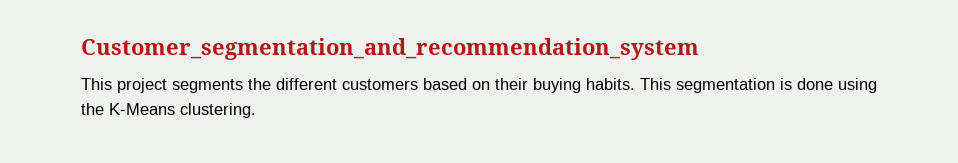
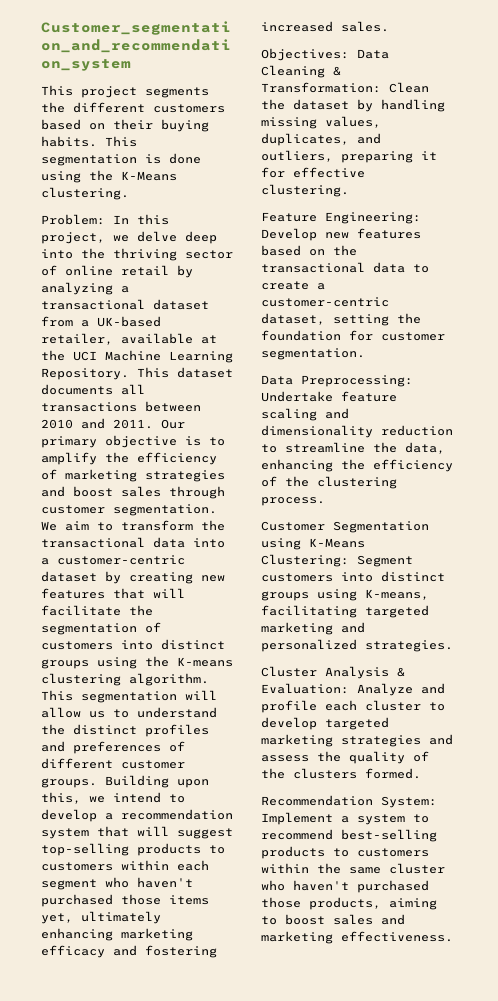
+ Problem: In this project, we delve deep into the thriving sector of online retail by analyzing a transactional dataset from a UK-based retailer, available at the UCI Machine Learning Repository. This dataset documents all transactions between 2010 and 2011. Our primary objective is to amplify the efficiency of marketing strategies and boost sales through customer segmentation. We aim to transform the transactional data into a customer-centric dataset by creating new features that will facilitate the segmentation of customers into distinct groups using the K-means clustering algorithm. This segmentation will allow us to understand the distinct profiles and preferences of different customer groups. Building upon this, we intend to develop a recommendation system that will suggest top-selling products to customers within each segment who haven't purchased those items yet, ultimately enhancing marketing efficacy and fostering increased sales.
+ Objectives: Data Cleaning & Transformation: Clean the dataset by handling missing values, duplicates, and outliers, preparing it for effective clustering.
+ Feature Engineering: Develop new features based on the transactional data to create a customer-centric dataset, setting the foundation for customer segmentation.
+ Data Preprocessing: Undertake feature scaling and dimensionality reduction to streamline the data, enhancing the efficiency of the clustering process.
+ Customer Segmentation using K-Means Clustering: Segment customers into distinct groups using K-means, facilitating targeted marketing and personalized strategies.
+ Cluster Analysis & Evaluation: Analyze and profile each cluster to develop targeted marketing strategies and assess the quality of the clusters formed.
+ Recommendation System: Implement a system to recommend best-selling products to customers within the same cluster who haven't purchased those products, aiming to boost sales and marketing effectiveness.

